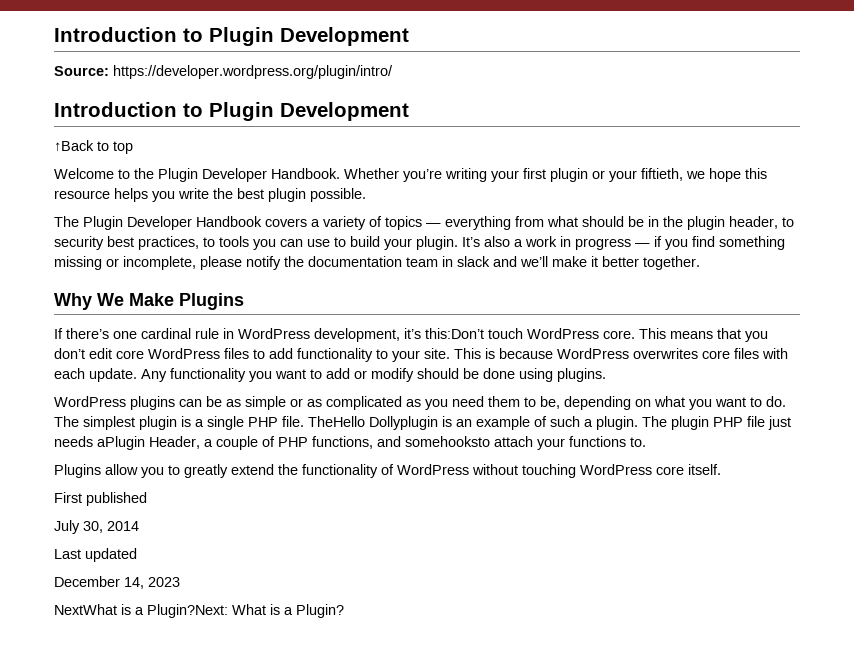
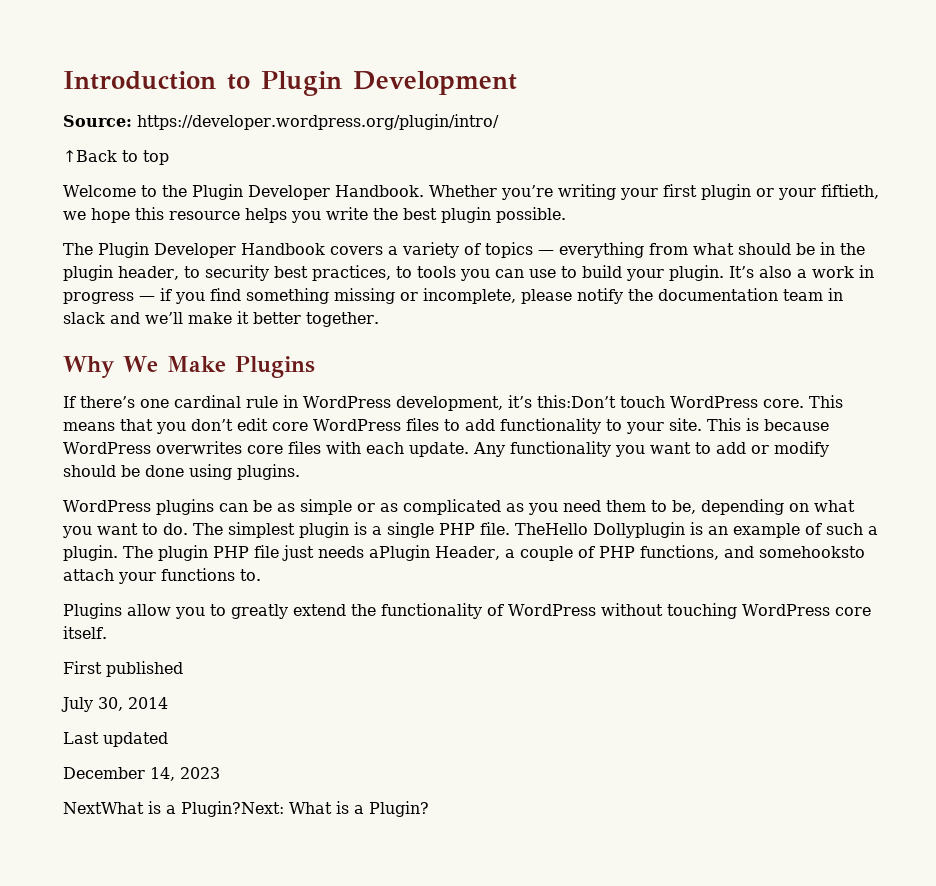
  Source: https://developer.wordpress.org/plugin/intro/
- Introduction to Plugin Development

